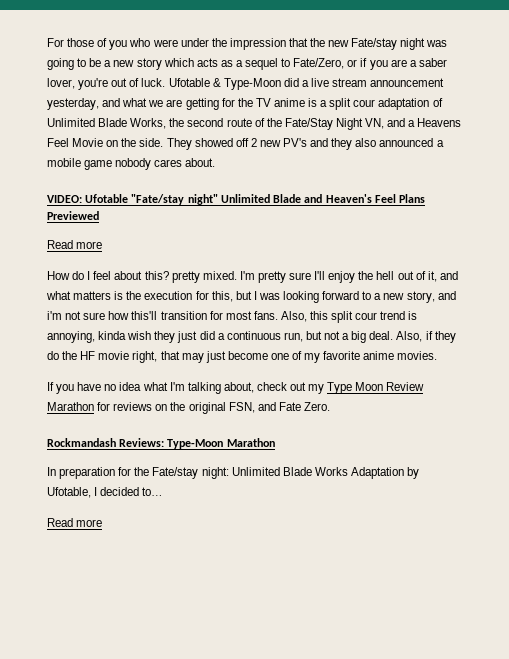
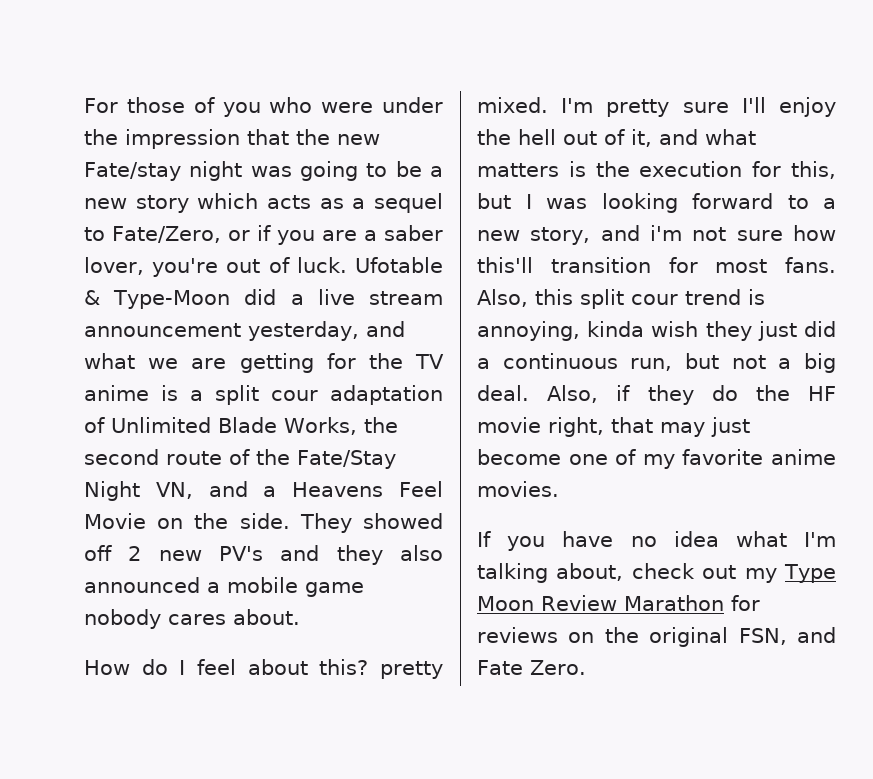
- VIDEO: Ufotable "Fate/stay night" Unlimited Blade and Heaven's Feel Plans Previewed
- Read more
- Rockmandash Reviews: Type-Moon Marathon
- In preparation for the Fate/stay night: Unlimited Blade Works Adaptation by Ufotable, I decided to…
- Read more

